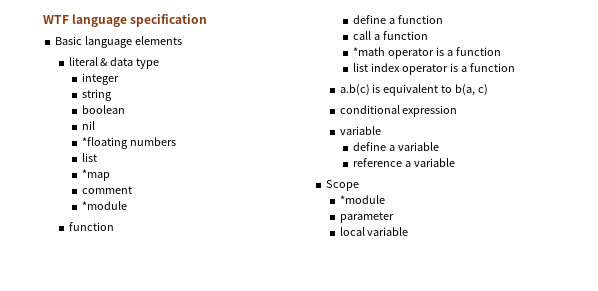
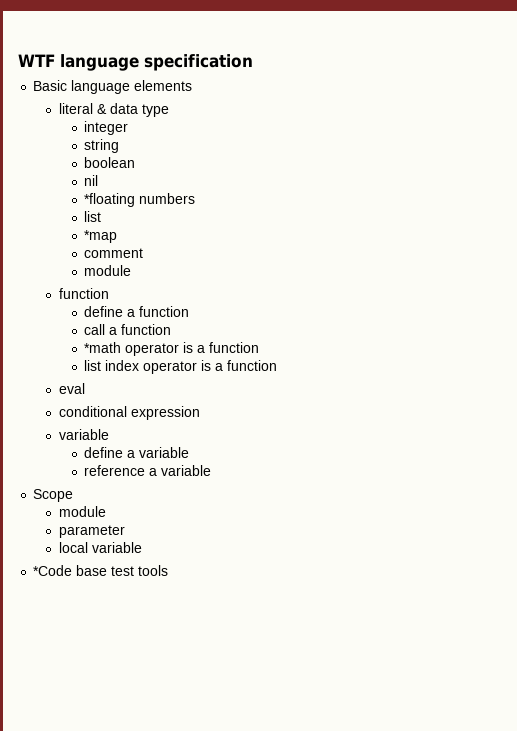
  comment
- *module
+ module
- a.b(c) is equivalent to b(a, c)
+ eval
  Scope
- *module
+ module
+ *Code base test tools

